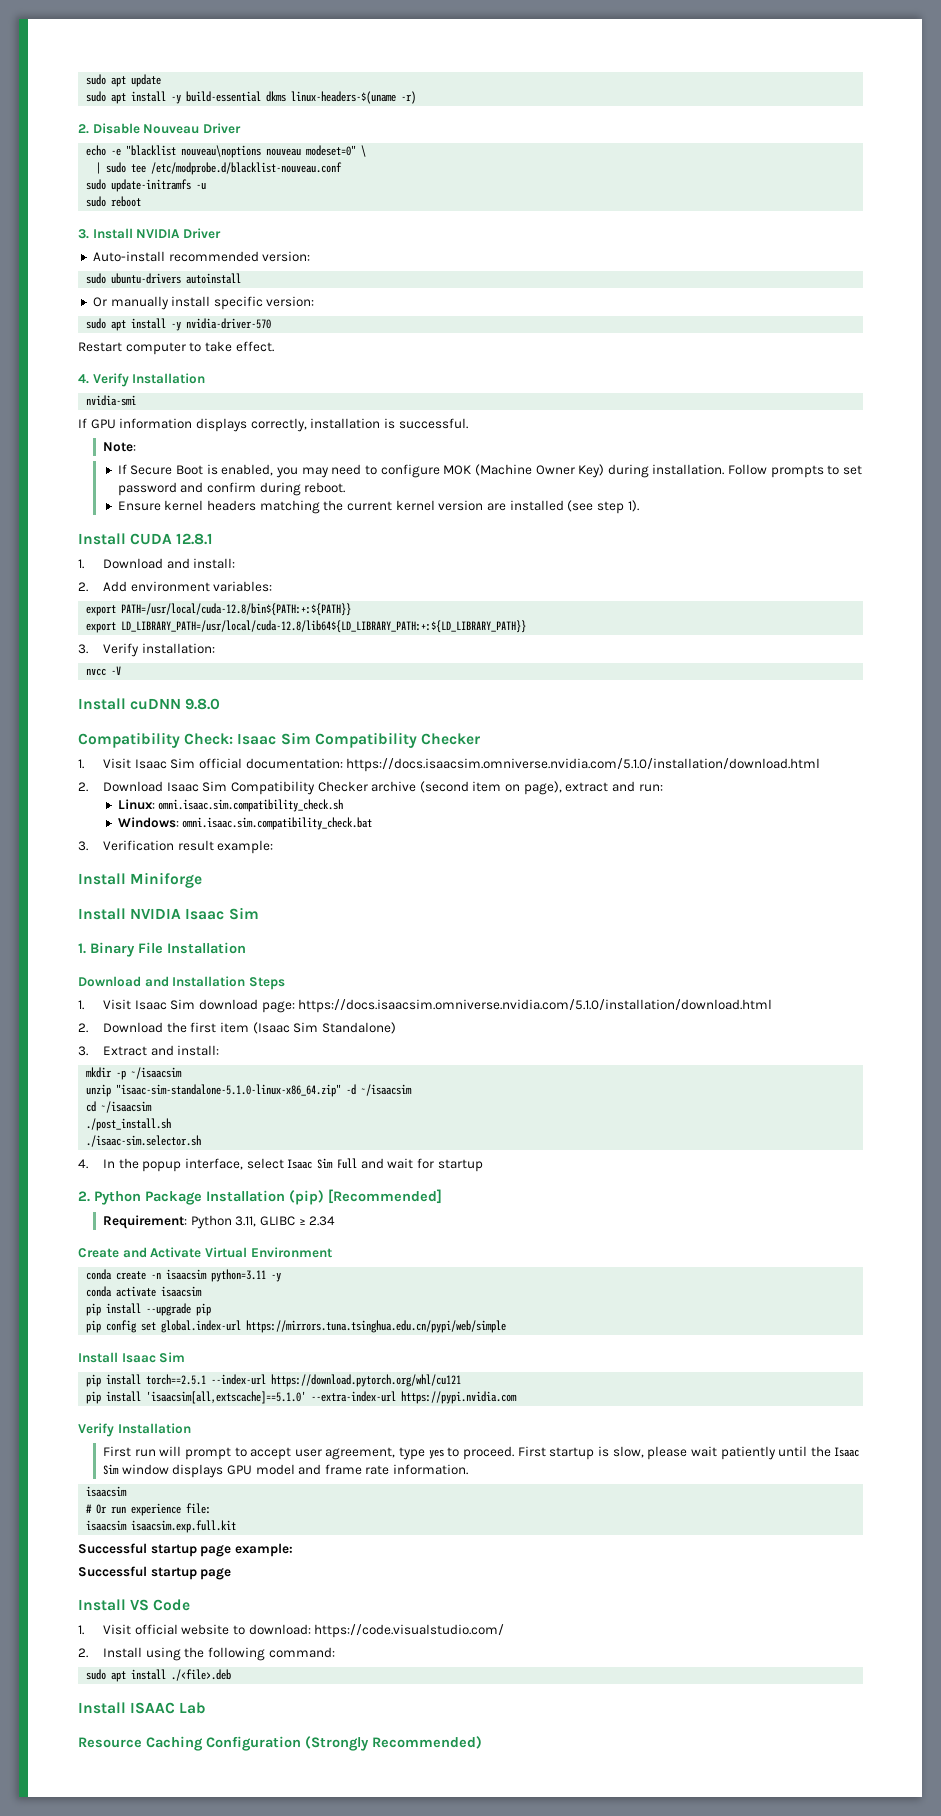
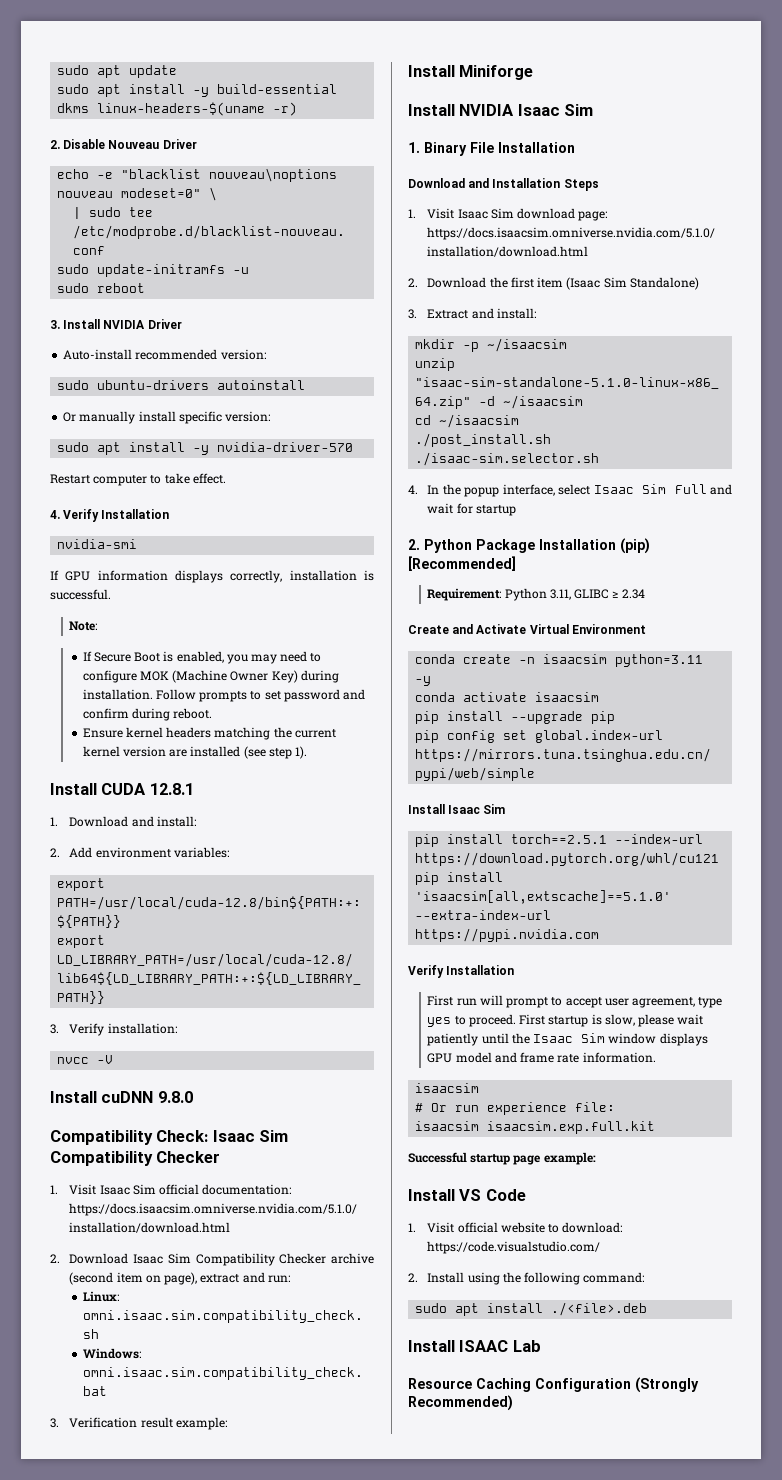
  Successful startup page example:
- Successful startup page

